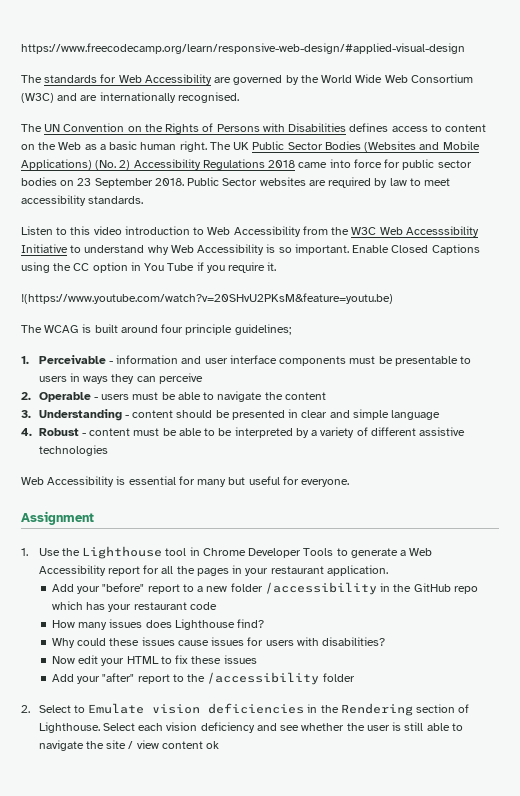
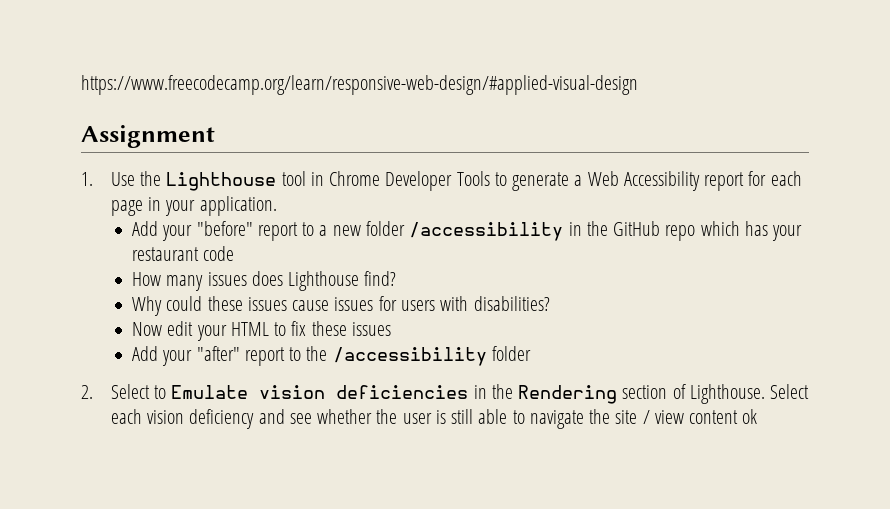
- The standards for Web Accessibility are governed by the World Wide Web Consortium (W3C) and are internationally recognised.
- The UN Convention on the Rights of Persons with Disabilities defines access to content on the Web as a basic human right. The UK Public Sector Bodies (Websites and Mobile Applications) (No. 2) Accessibility Regulations 2018 came into force for public sector bodies on 23 September 2018. Public Sector websites are required by law to meet accessibility standards.
- Listen to this video introduction to Web Accessibility from the W3C Web Accesssibility Initiative to understand why Web Accessibility is so important. Enable Closed Captions using the CC option in You Tube if you require it.
- !(https://www.youtube.com/watch?v=20SHvU2PKsM&feature=youtu.be)
- The WCAG is built around four principle guidelines;
- 1. Perceivable - information and user interface components must be presentable to users in ways they can perceive
- 2. Operable - users must be able to navigate the content
- 3. Understanding - content should be presented in clear and simple language
- 4. Robust - content must be able to be interpreted by a variety of different assistive technologies
- Web Accessibility is essential for many but useful for everyone.
- 1. Use the Lighthouse tool in Chrome Developer Tools to generate a Web Accessibility report for all the pages in your restaurant application.
+ 1. Use the Lighthouse tool in Chrome Developer Tools to generate a Web Accessibility report for each page in your application.

